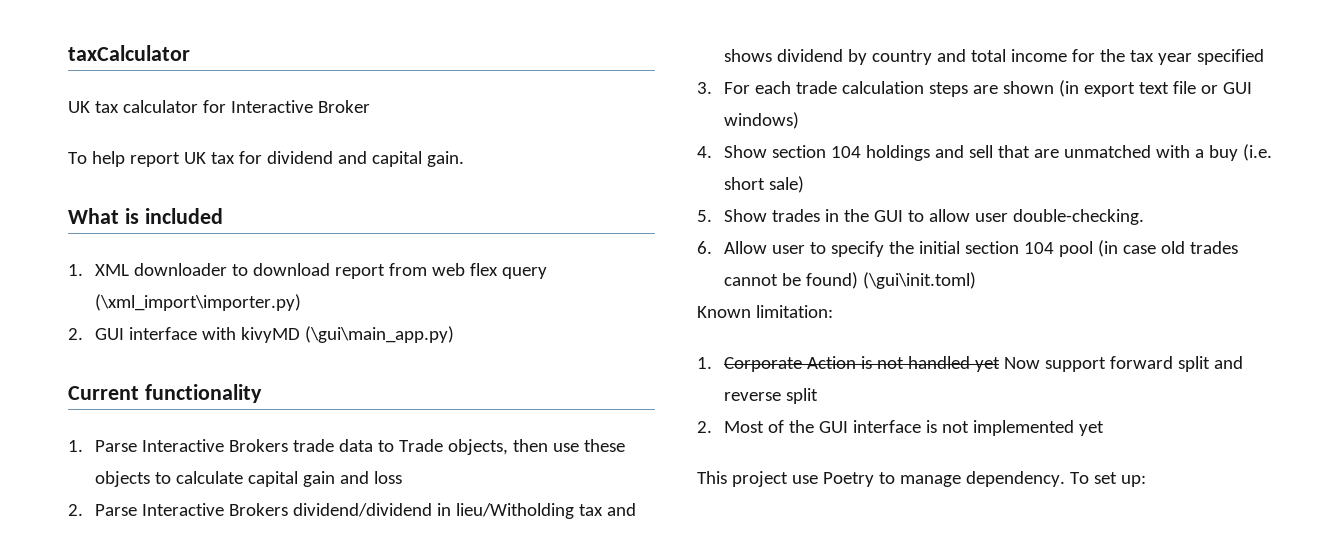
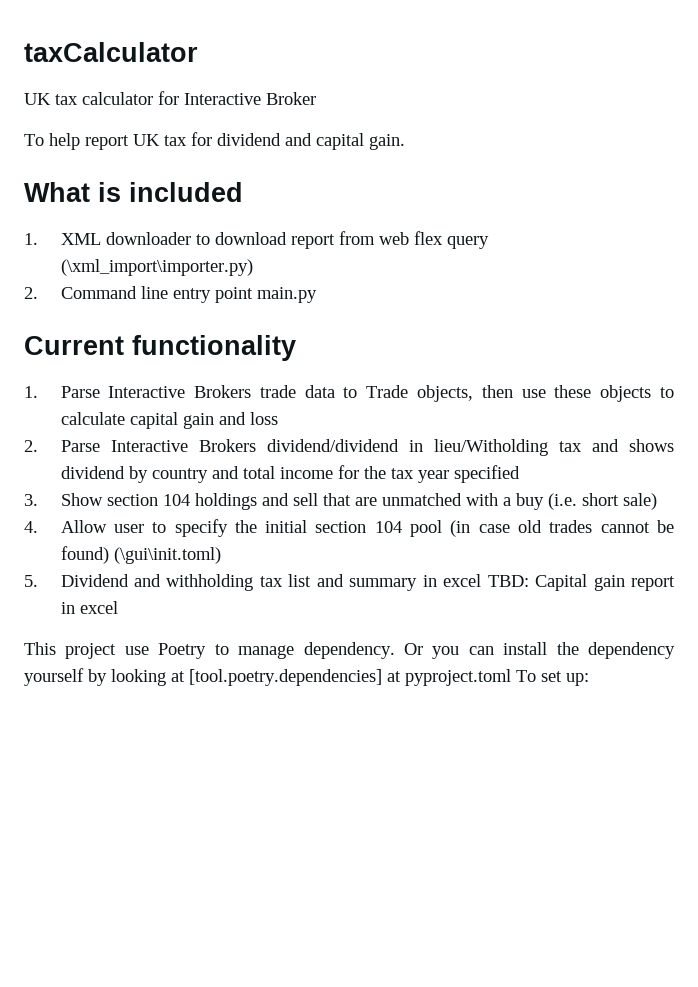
- 2. GUI interface with kivyMD (\gui\main_app.py)
+ 2. Command line entry point main.py
- 3. For each trade calculation steps are shown (in export text file or GUI windows)
- 4. Show section 104 holdings and sell that are unmatched with a buy (i.e. short sale)
+ 3. Show section 104 holdings and sell that are unmatched with a buy (i.e. short sale)
- 5. Show trades in the GUI to allow user double-checking.
- 6. Allow user to specify the initial section 104 pool (in case old trades cannot be found) (\gui\init.toml)
+ 4. Allow user to specify the initial section 104 pool (in case old trades cannot be found) (\gui\init.toml)
- Known limitation:
- 1. Corporate Action is not handled yet Now support forward split and reverse split
- 2. Most of the GUI interface is not implemented yet
+ 5. Dividend and withholding tax list and summary in excel TBD: Capital gain report in excel
- To set up:
+ Or you can install the dependency yourself by looking at [tool.poetry.dependencies] at pyproject.toml To set up:

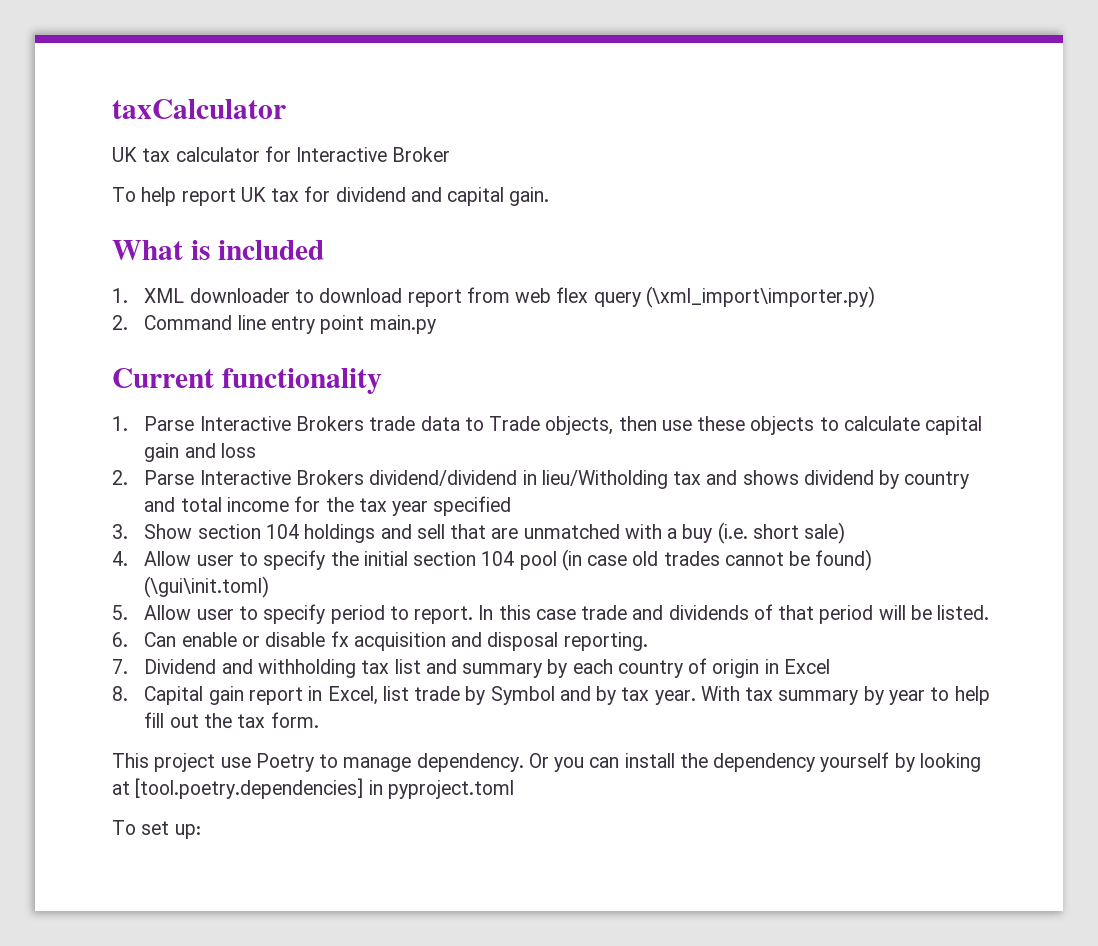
- 5. Dividend and withholding tax list and summary in excel TBD: Capital gain report in excel
+ 5. Allow user to specify period to report. In this case trade and dividends of that period will be listed.
+ 6. Can enable or disable fx acquisition and disposal reporting.
+ 7. Dividend and withholding tax list and summary by each country of origin in Excel
+ 8. Capital gain report in Excel, list trade by Symbol and by tax year. With tax summary by year to help fill out the tax form.
- Or you can install the dependency yourself by looking at [tool.poetry.dependencies] at pyproject.toml To set up:
+ Or you can install the dependency yourself by looking at [tool.poetry.dependencies] in pyproject.toml
+ To set up:

